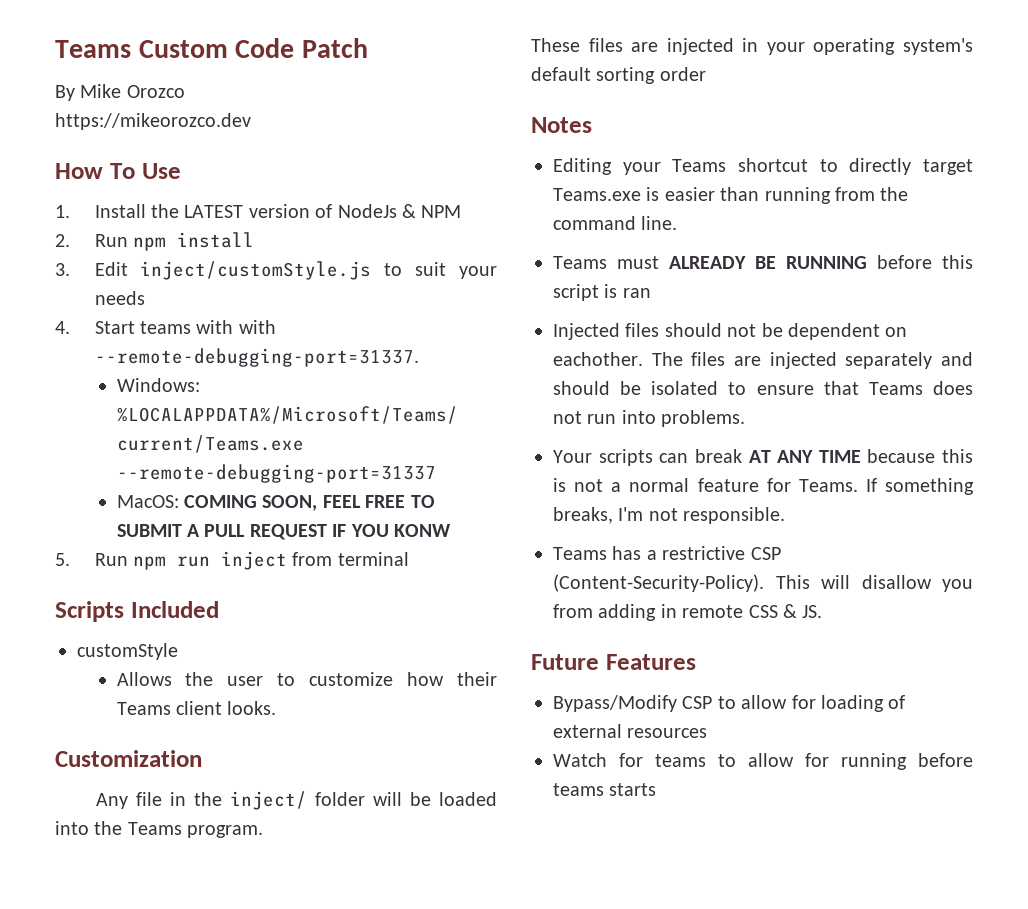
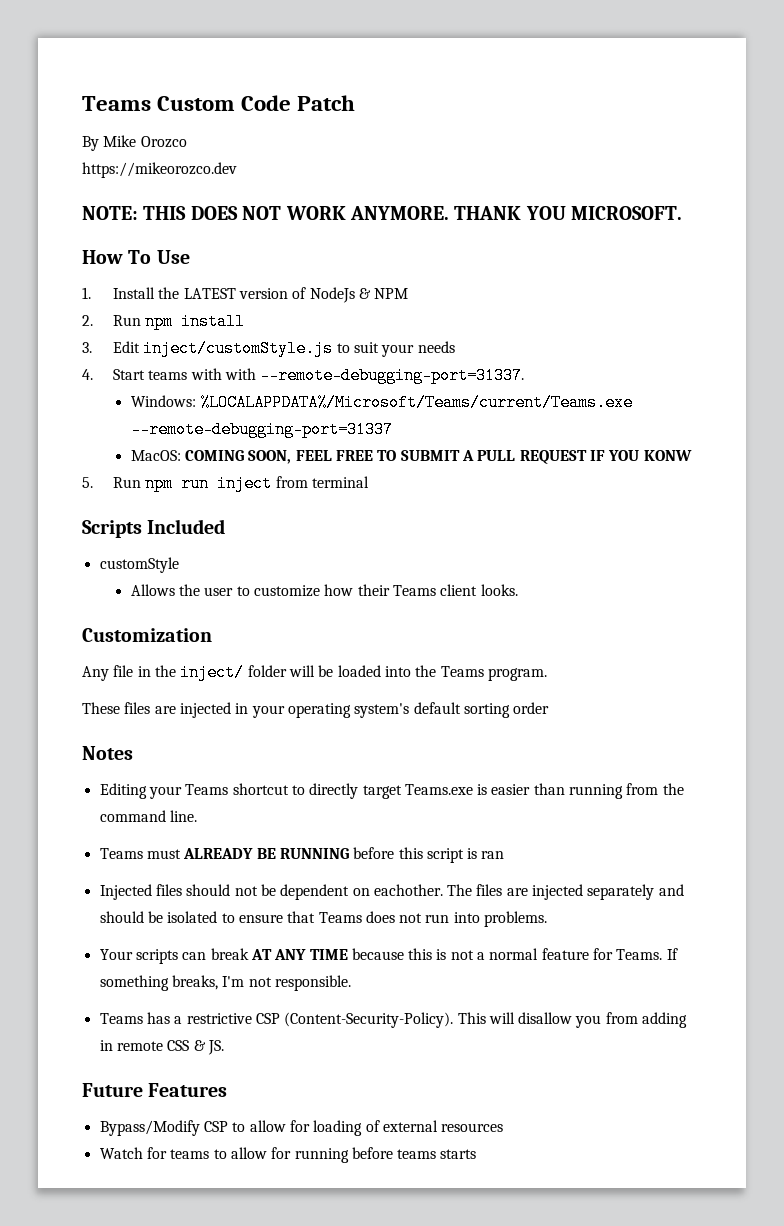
+ NOTE: THIS DOES NOT WORK ANYMORE. THANK YOU MICROSOFT.

